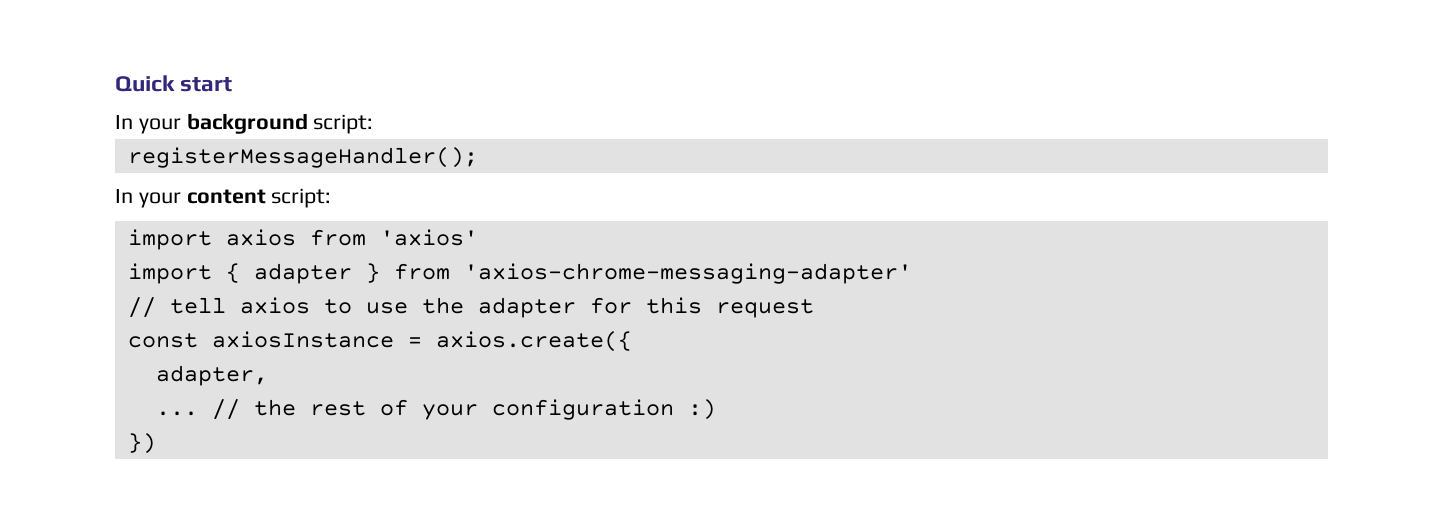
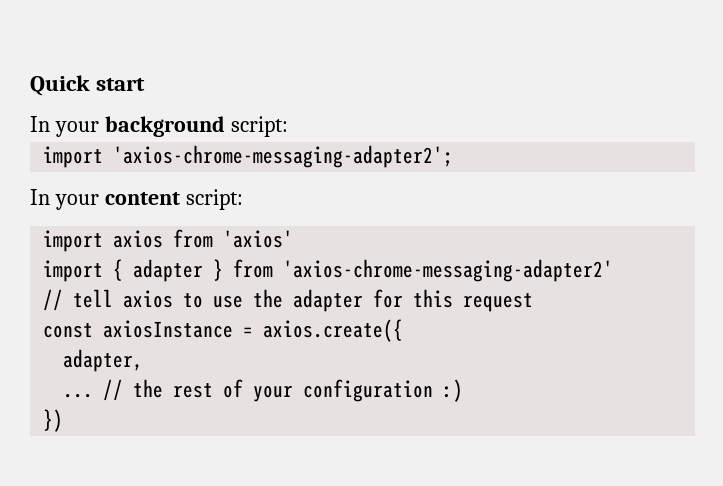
- registerMessageHandler();
+ import 'axios-chrome-messaging-adapter2';
- import { adapter } from 'axios-chrome-messaging-adapter'
+ import { adapter } from 'axios-chrome-messaging-adapter2'

